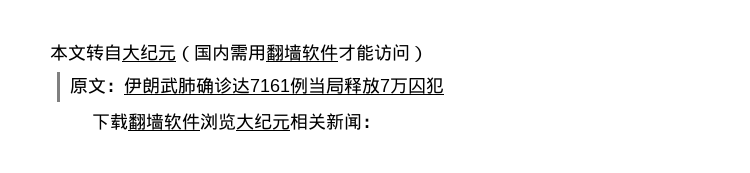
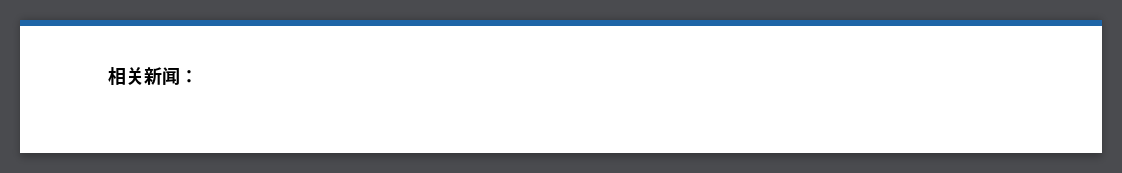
- 本文转自大纪元（国内需用翻墙软件才能访问）
- 原文：伊朗武肺确诊达7161例当局释放7万囚犯
- 下载翻墙软件浏览大纪元相关新闻：
+ 相关新闻：

